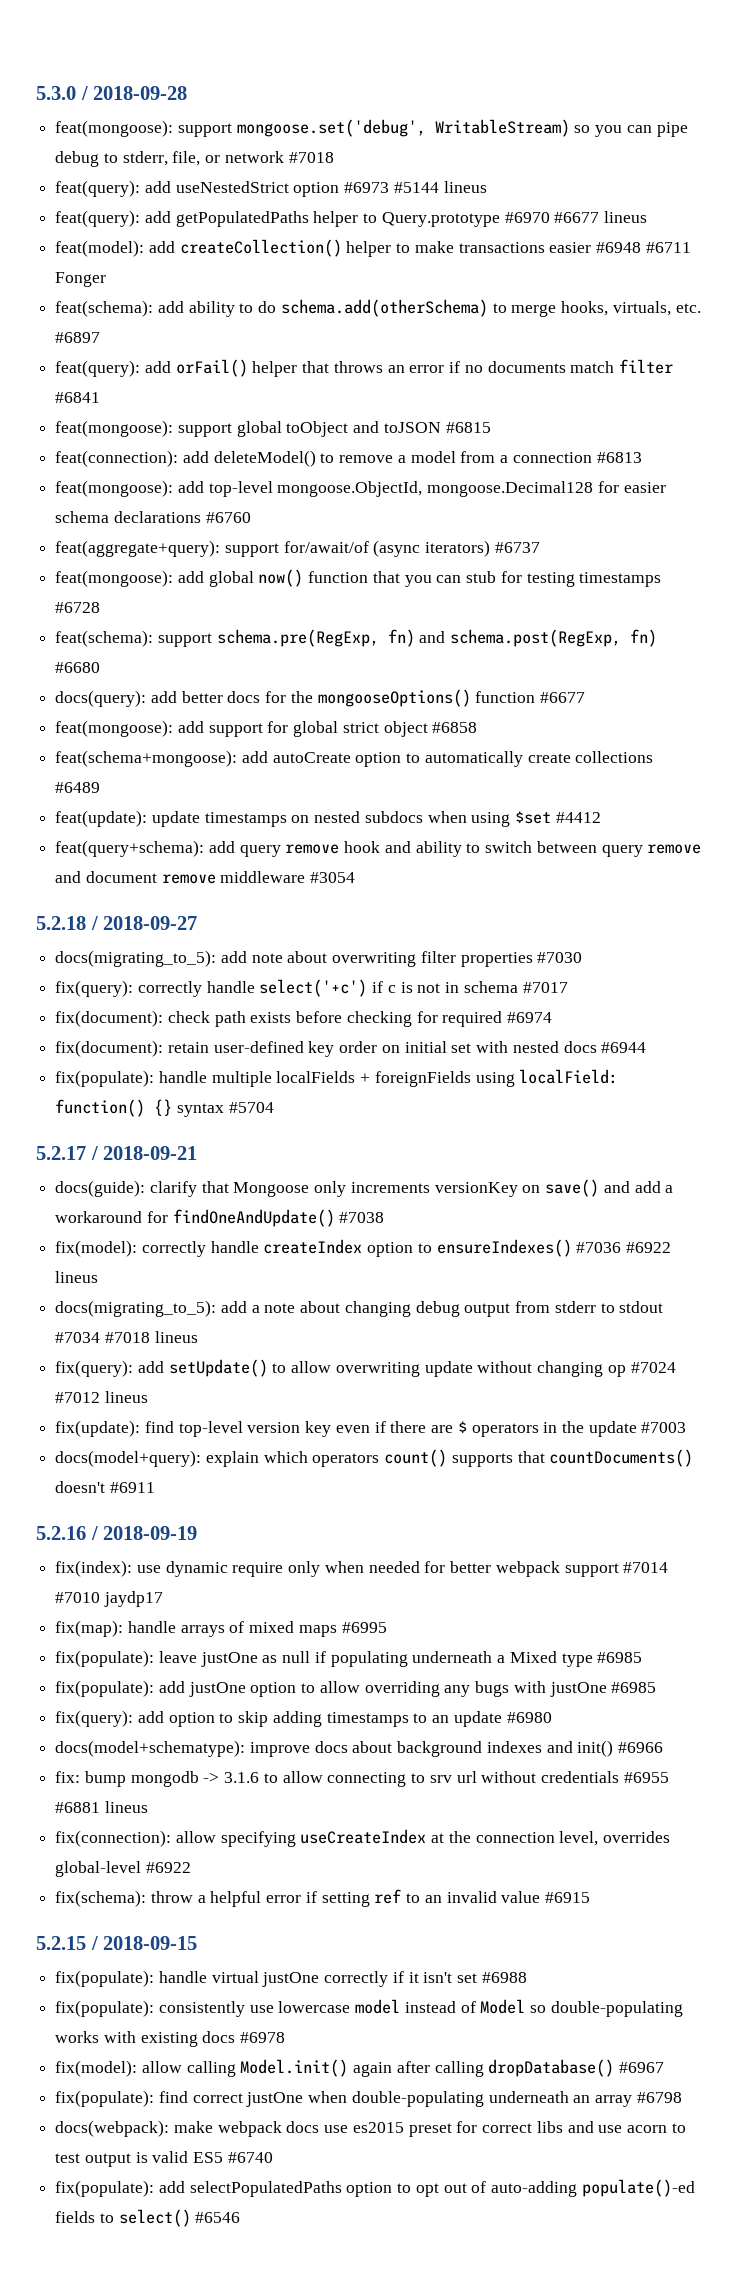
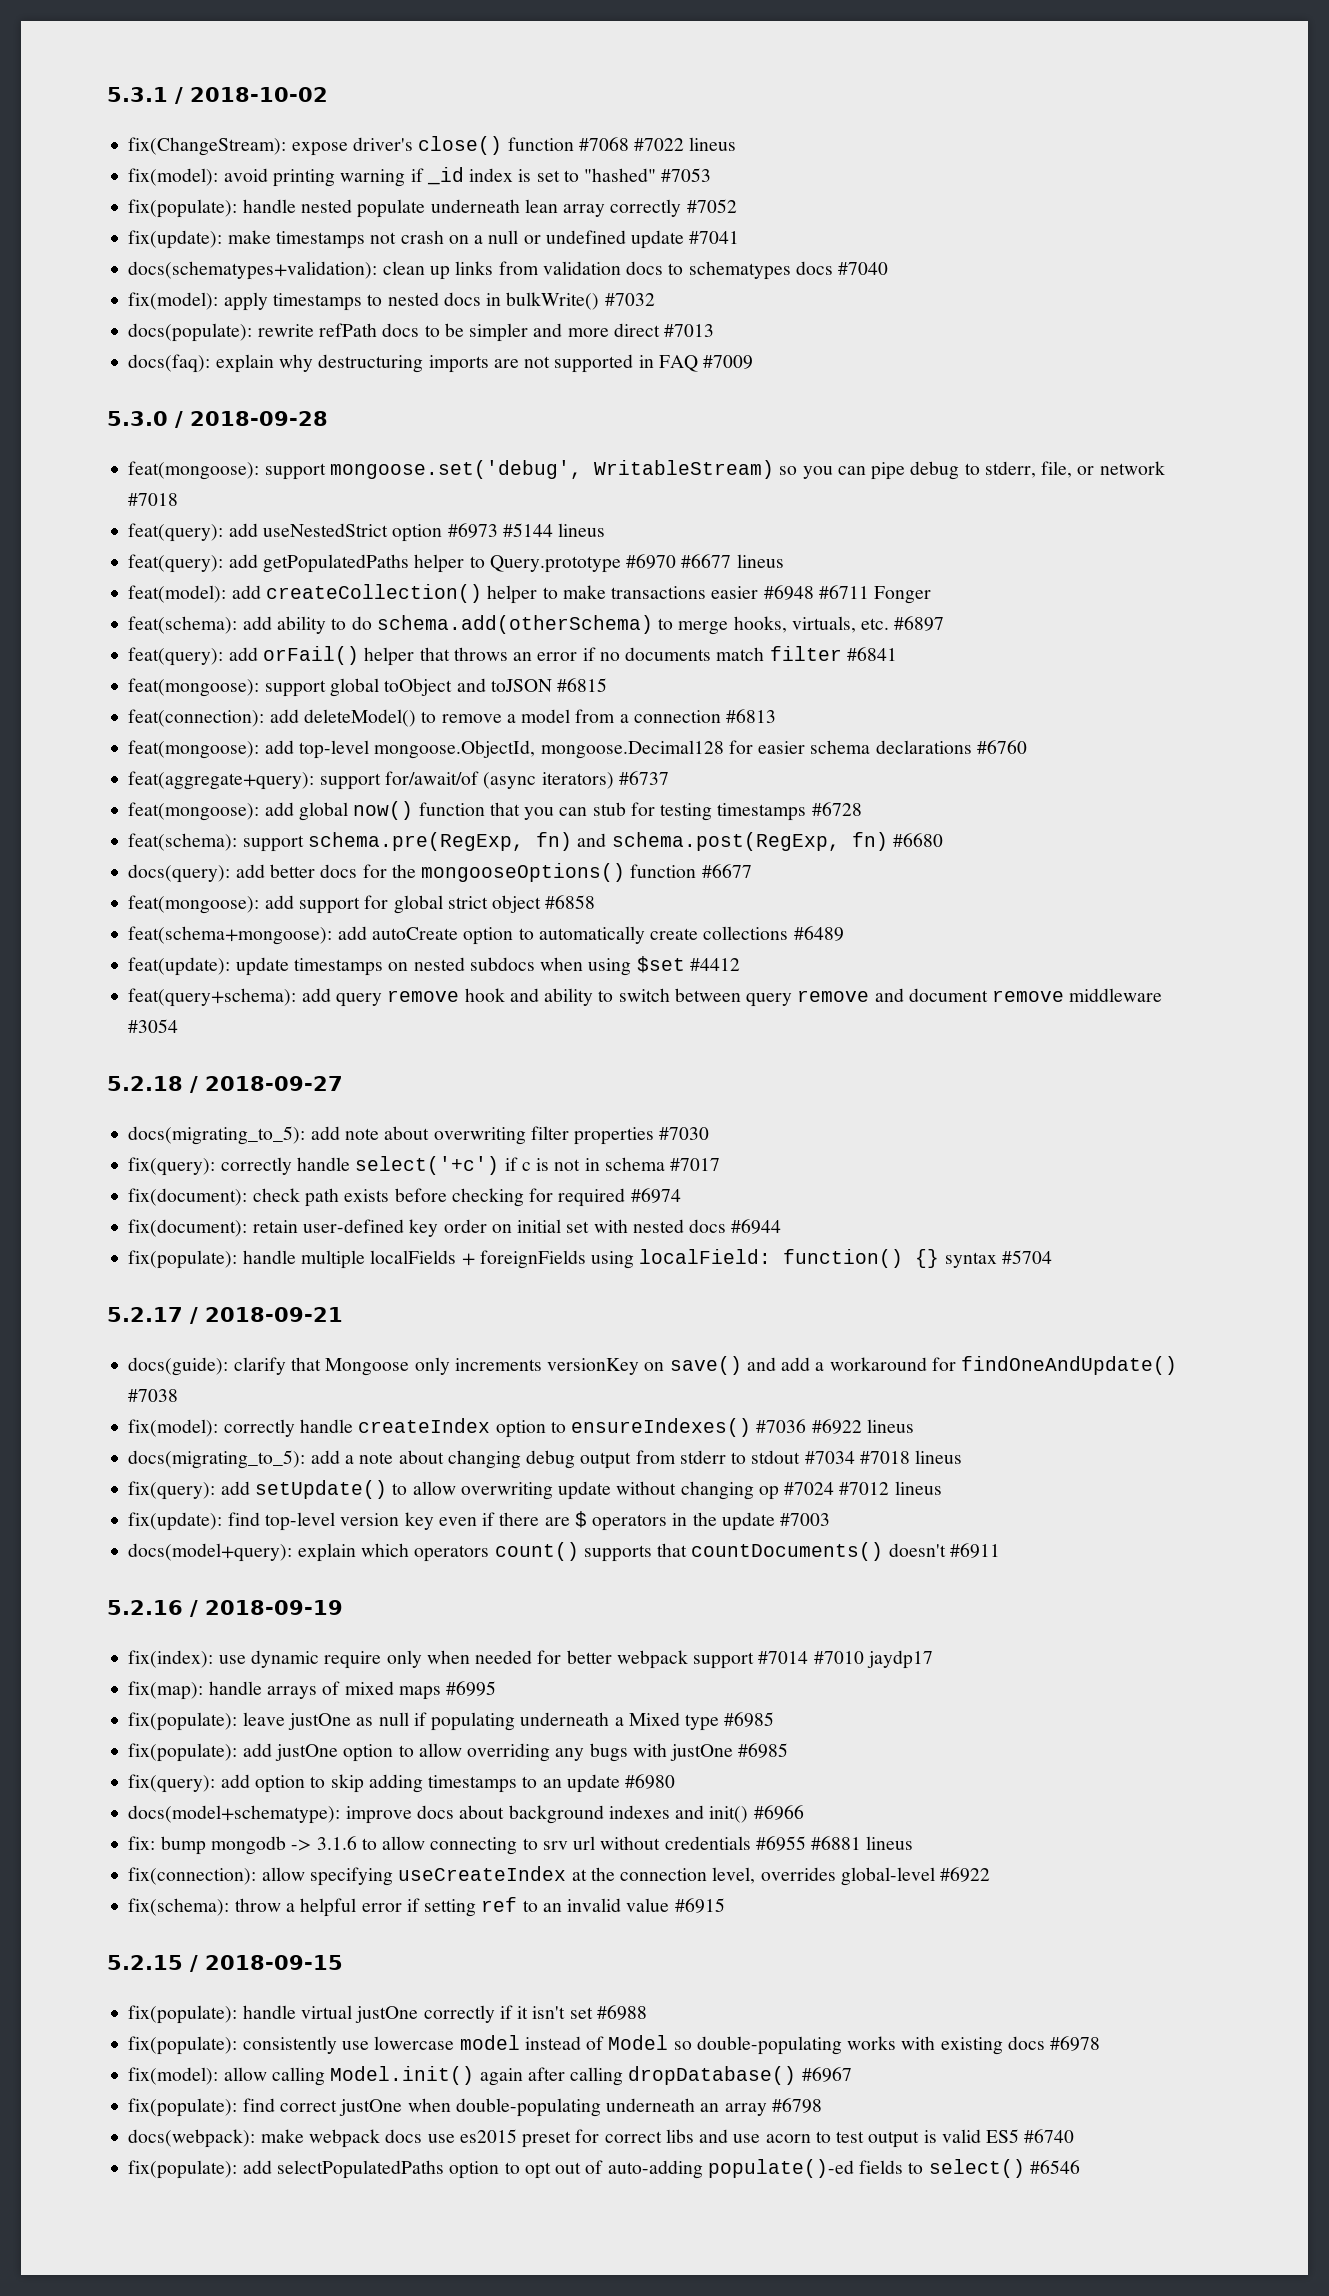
+ 5.3.1 / 2018-10-02
+ fix(ChangeStream): expose driver's close() function #7068 #7022 lineus
+ fix(model): avoid printing warning if _id index is set to "hashed" #7053
+ fix(populate): handle nested populate underneath lean array correctly #7052
+ fix(update): make timestamps not crash on a null or undefined update #7041
+ docs(schematypes+validation): clean up links from validation docs to schematypes docs #7040
+ fix(model): apply timestamps to nested docs in bulkWrite() #7032
+ docs(populate): rewrite refPath docs to be simpler and more direct #7013
+ docs(faq): explain why destructuring imports are not supported in FAQ #7009

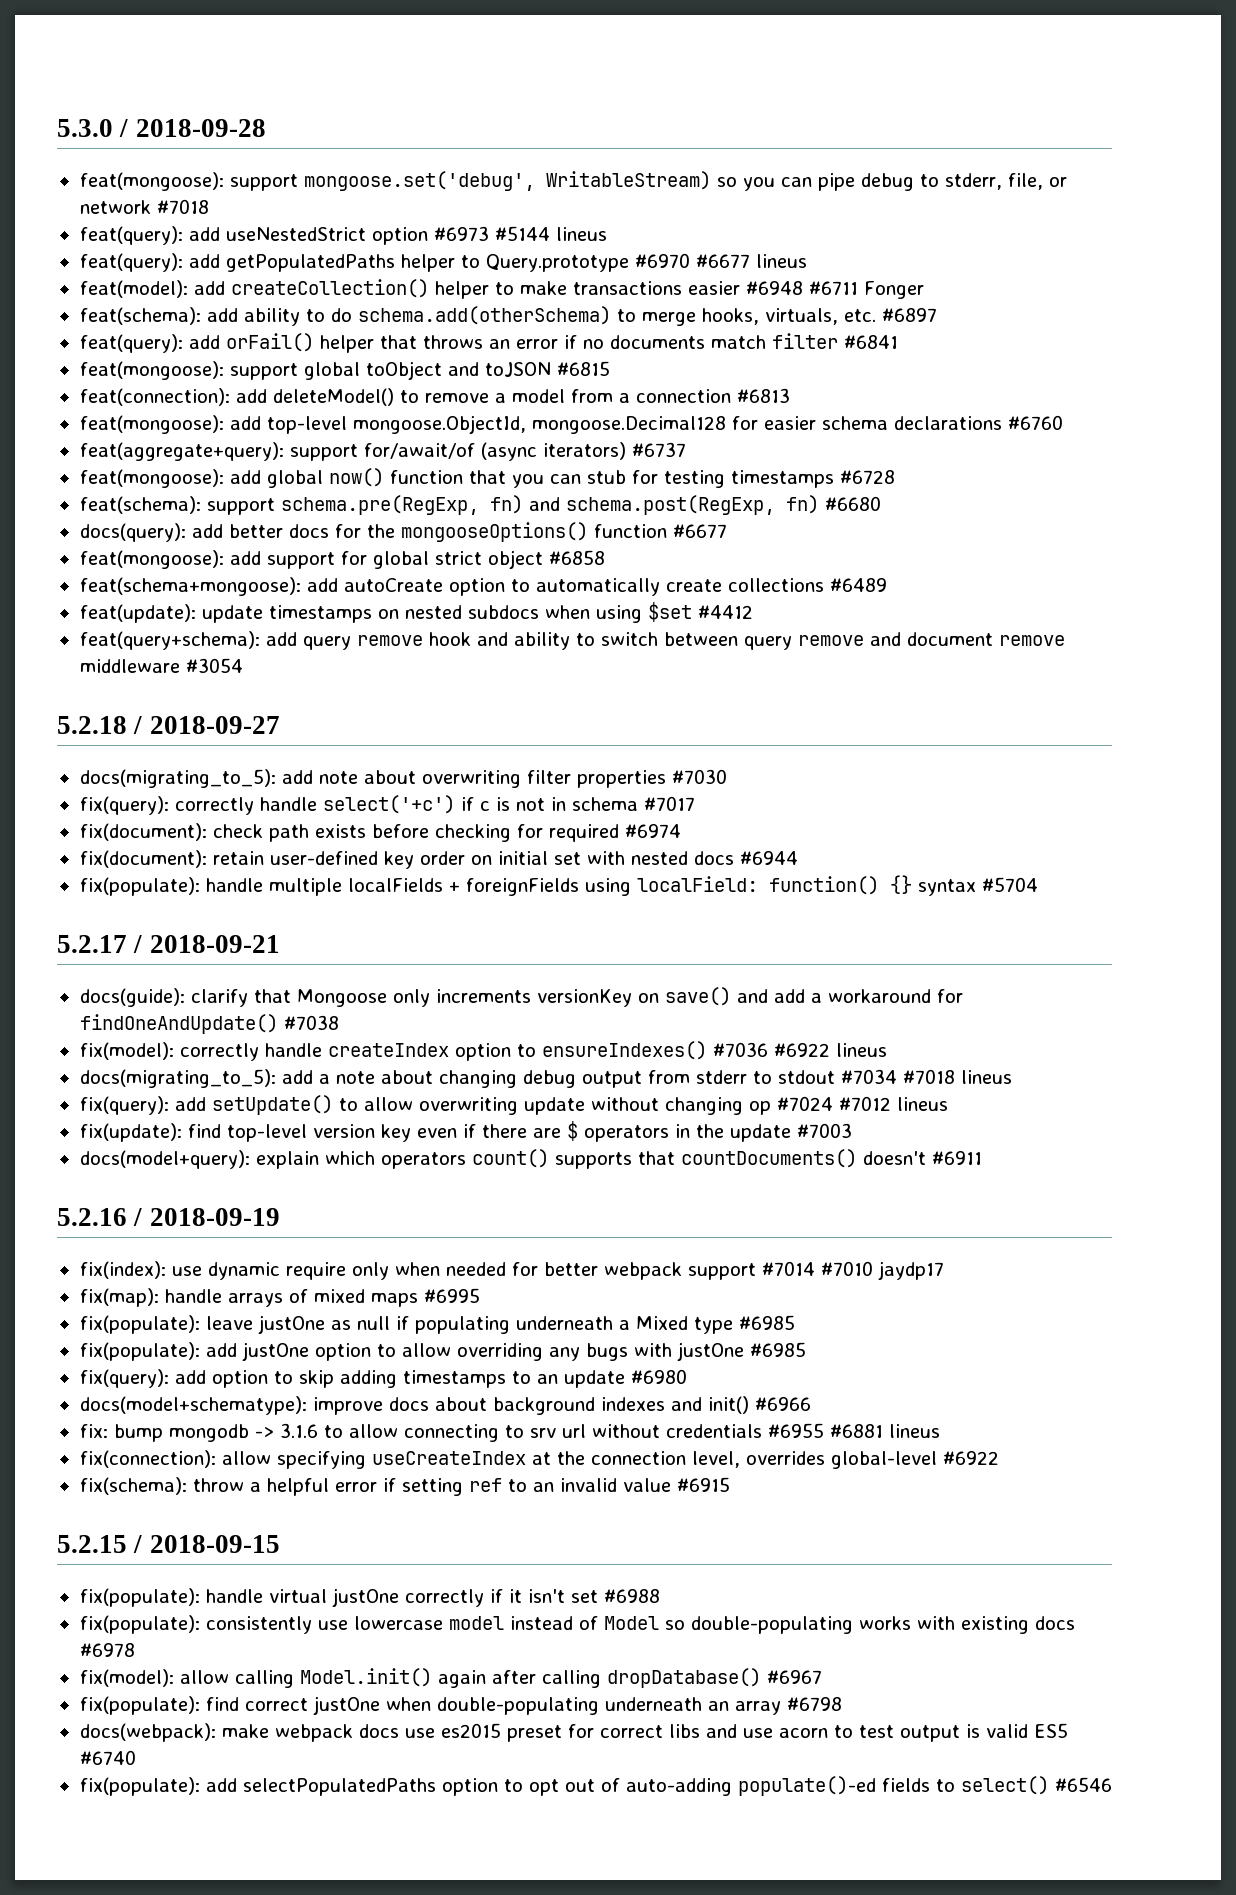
- 5.3.1 / 2018-10-02
- fix(ChangeStream): expose driver's close() function #7068 #7022 lineus
- fix(model): avoid printing warning if _id index is set to "hashed" #7053
- fix(populate): handle nested populate underneath lean array correctly #7052
- fix(update): make timestamps not crash on a null or undefined update #7041
- docs(schematypes+validation): clean up links from validation docs to schematypes docs #7040
- fix(model): apply timestamps to nested docs in bulkWrite() #7032
- docs(populate): rewrite refPath docs to be simpler and more direct #7013
- docs(faq): explain why destructuring imports are not supported in FAQ #7009

